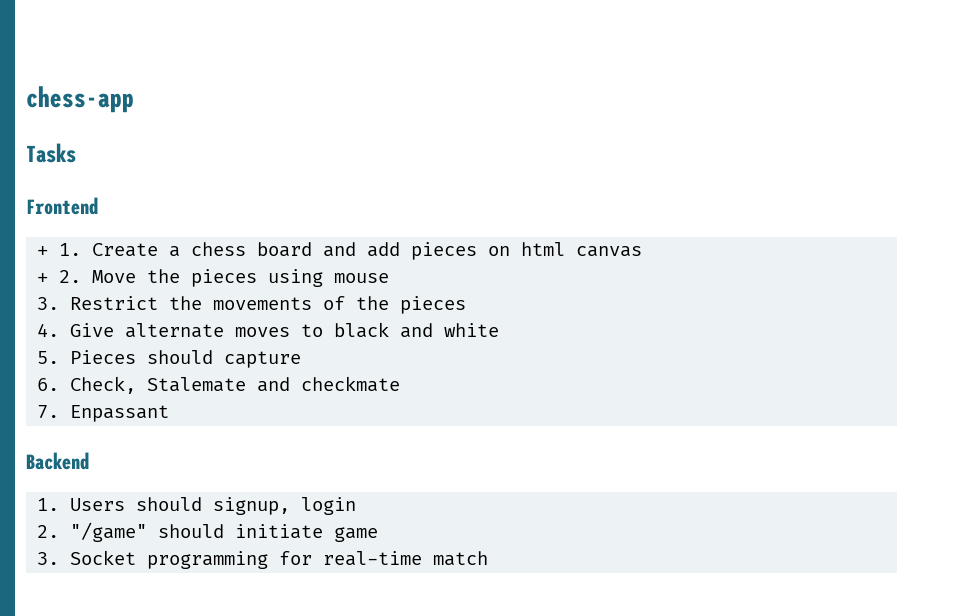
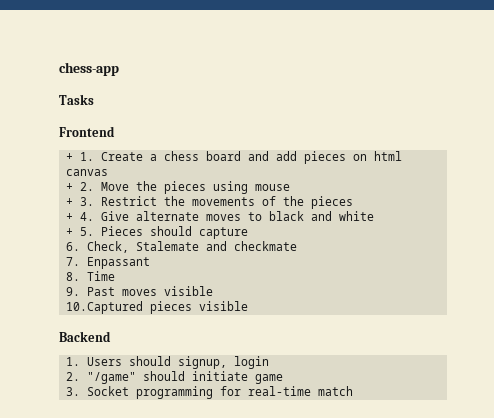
- 3. Restrict the movements of the pieces
+ + 3. Restrict the movements of the pieces
- 4. Give alternate moves to black and white
+ + 4. Give alternate moves to black and white
- 5. Pieces should capture
+ + 5. Pieces should capture
+ 8. Time
+ 9. Past moves visible
+ 10.Captured pieces visible

